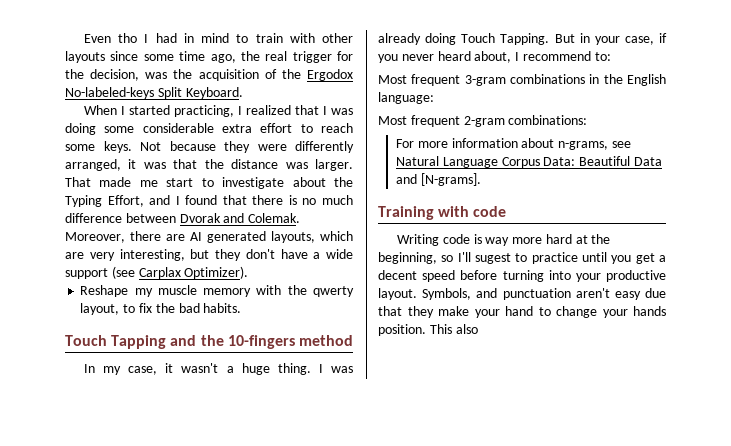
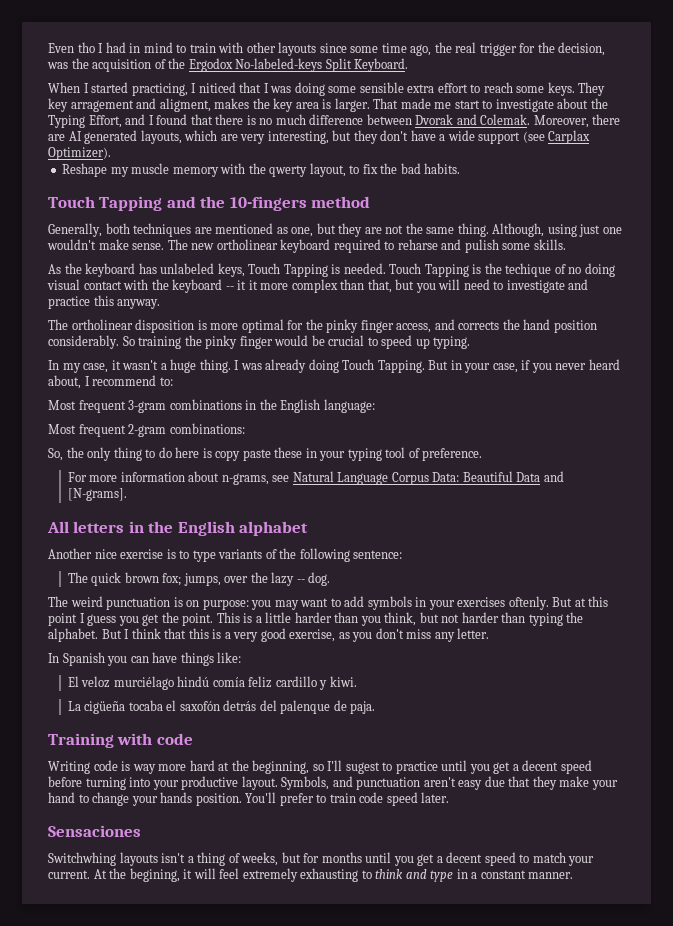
- When I started practicing, I realized that I was doing some considerable extra effort to reach some keys.
+ When I started practicing, I niticed that I was doing some sensible extra effort to reach some keys.
- Not because they were differently arranged, it was that the distance was larger.
+ They key arragement and aligment, makes the key area is larger.
+ Generally, both techniques are mentioned as one, but they are not the same thing. Although, using just one wouldn't make sense. The new ortholinear keyboard required to reharse and pulish some skills.
+ As the keyboard has unlabeled keys, Touch Tapping is needed. Touch Tapping is the techique of no doing visual contact with the keyboard -- it it more complex than that, but you will need to investigate and practice this anyway.
+ The ortholinear disposition is more optimal for the pinky finger access, and corrects the hand position considerably. So training the pinky finger would be crucial to speed up typing.
+ So, the only thing to do here is copy paste these in your typing tool of preference.
+ All letters in the English alphabet
+ Another nice exercise is to type variants of the following sentence:
+ The quick brown fox; jumps, over the lazy -- dog.
+ The weird punctuation is on purpose: you may want to add symbols in your exercises oftenly. But at this point I guess you get the point. This is a little harder than you think, but not harder than typing the alphabet. But I think that this is a very good exercise, as you don't miss any letter.
+ In Spanish you can have things like:
+ El veloz murciélago hindú comía feliz cardillo y kiwi.
+ La cigüeña tocaba el saxofón detrás del palenque de paja.
- This also
+ You'll prefer to train code speed later.
+ Sensaciones
+ Switchwhing layouts isn't a thing of weeks, but for months until you get a decent speed to match your current. At the begining, it will feel extremely exhausting to think and type in a constant manner.

